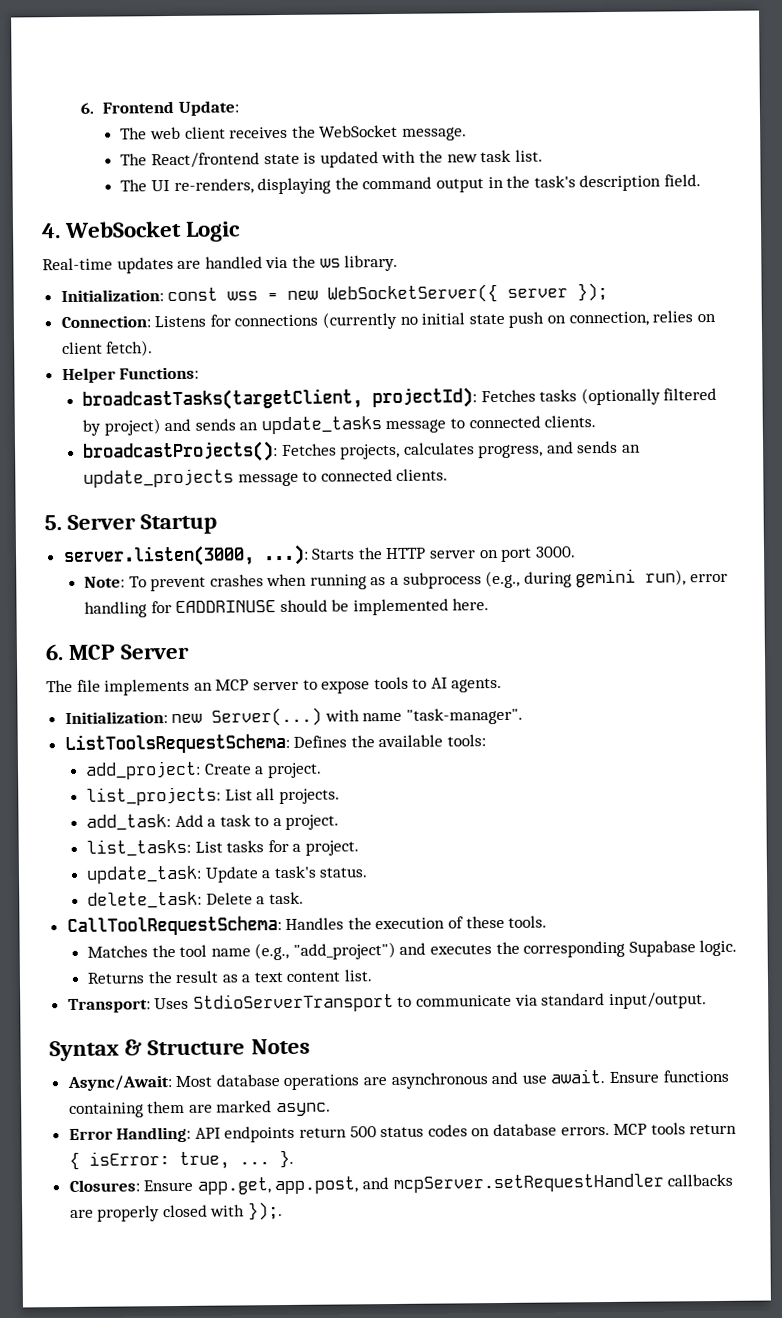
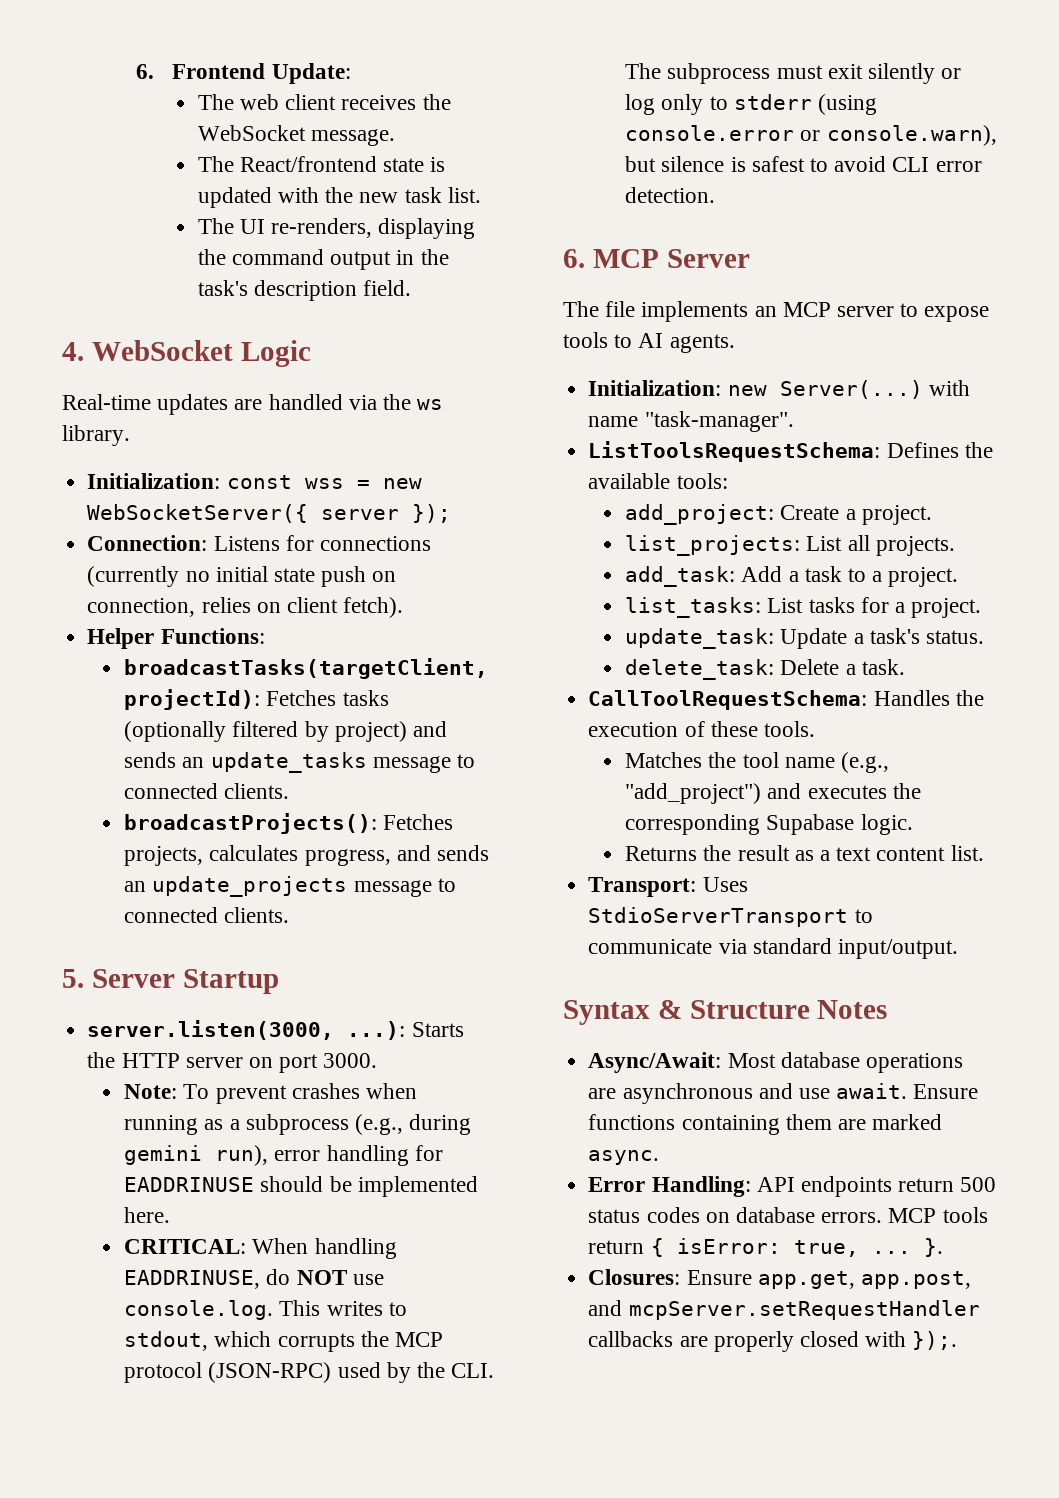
+ CRITICAL: When handling EADDRINUSE, do NOT use console.log. This writes to stdout, which corrupts the MCP protocol (JSON-RPC) used by the CLI. The subprocess must exit silently or log only to stderr (using console.error or console.warn), but silence is safest to avoid CLI error detection.

